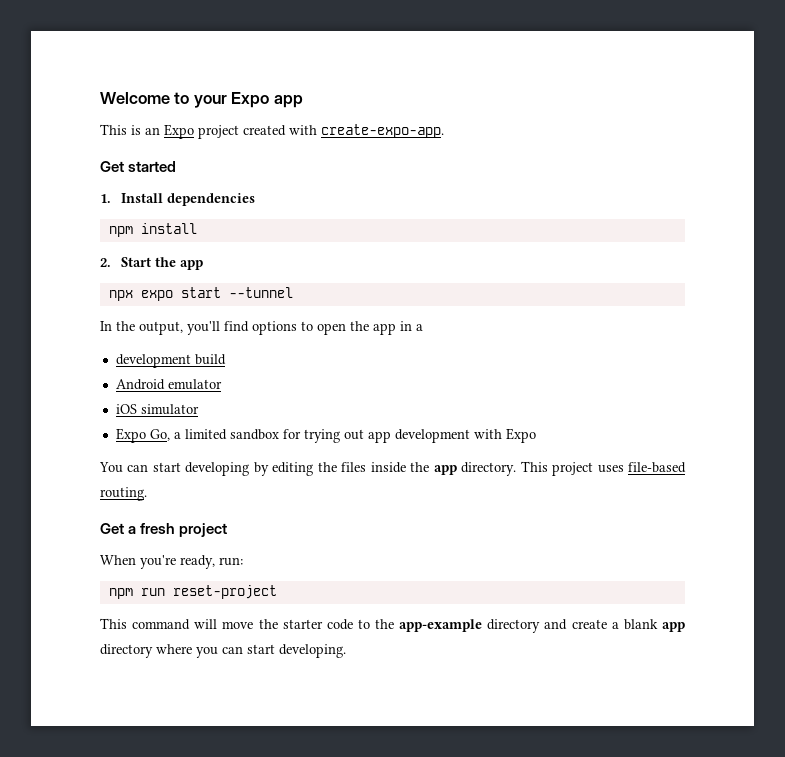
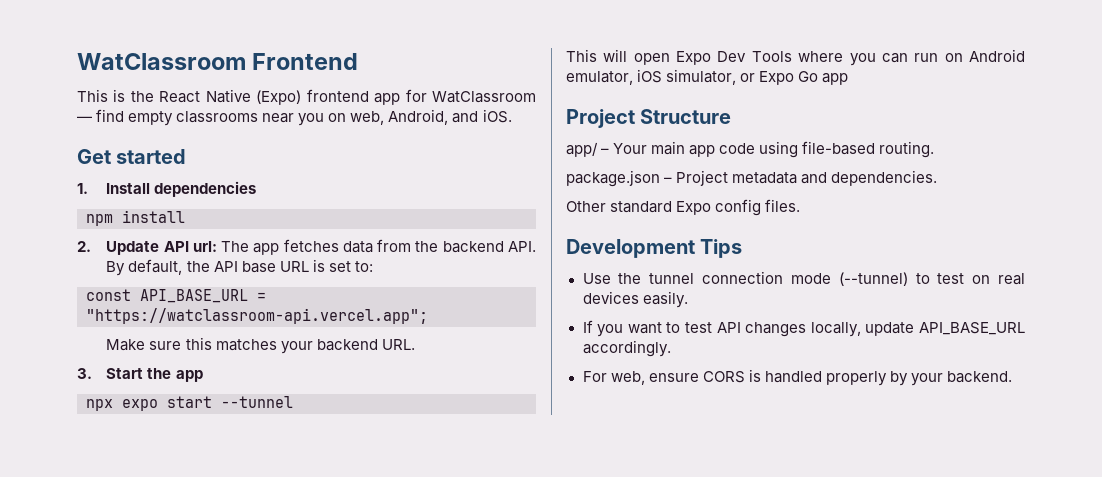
- Welcome to your Expo app
- This is an Expo project created with create-expo-app.
+ WatClassroom Frontend
+ This is the React Native (Expo) frontend app for WatClassroom — find empty classrooms near you on web, Android, and iOS.
- 2. Start the app
+ 2. Update API url: The app fetches data from the backend API. By default, the API base URL is set to:
+ const API_BASE_URL = "https://watclassroom-api.vercel.app";
+ Make sure this matches your backend URL.
+ 3. Start the app
- In the output, you'll find options to open the app in a
- development build
- Android emulator
- iOS simulator
- Expo Go, a limited sandbox for trying out app development with Expo
- You can start developing by editing the files inside the app directory. This project uses file-based routing.
- Get a fresh project
- When you're ready, run:
- npm run reset-project
- This command will move the starter code to the app-example directory and create a blank app directory where you can start developing.
+ This will open Expo Dev Tools where you can run on Android emulator, iOS simulator, or Expo Go app
+ Project Structure
+ app/ – Your main app code using file-based routing.
+ package.json – Project metadata and dependencies.
+ Other standard Expo config files.
+ Development Tips
+ Use the tunnel connection mode (--tunnel) to test on real devices easily.
+ If you want to test API changes locally, update API_BASE_URL accordingly.
+ For web, ensure CORS is handled properly by your backend.

